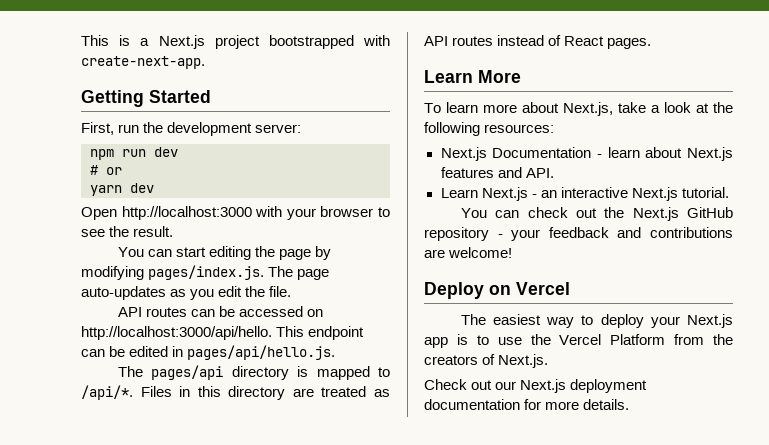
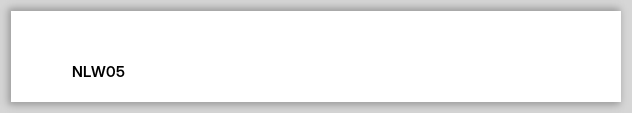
- This is a Next.js project bootstrapped with create-next-app.
- Getting Started
- First, run the development server:
- npm run dev
- # or
- yarn dev
- Open http://localhost:3000 with your browser to see the result.
- You can start editing the page by modifying pages/index.js. The page auto-updates as you edit the file.
- API routes can be accessed on http://localhost:3000/api/hello. This endpoint can be edited in pages/api/hello.js.
- The pages/api directory is mapped to /api/*. Files in this directory are treated as API routes instead of React pages.
- Learn More
- To learn more about Next.js, take a look at the following resources:
- Next.js Documentation - learn about Next.js features and API.
- Learn Next.js - an interactive Next.js tutorial.
- You can check out the Next.js GitHub repository - your feedback and contributions are welcome!
- Deploy on Vercel
- The easiest way to deploy your Next.js app is to use the Vercel Platform from the creators of Next.js.
- Check out our Next.js deployment documentation for more details.
+ NLW05

